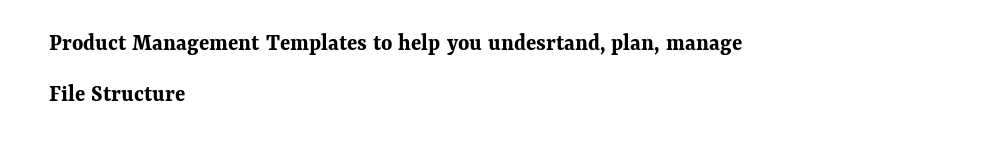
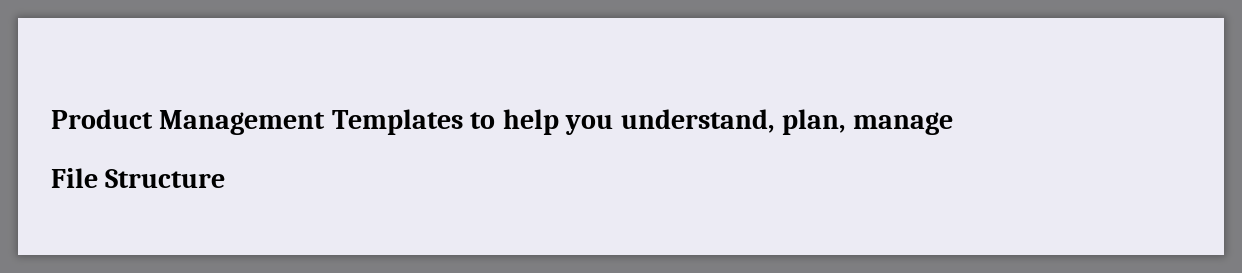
- Product Management Templates to help you undesrtand, plan, manage
+ Product Management Templates to help you understand, plan, manage

